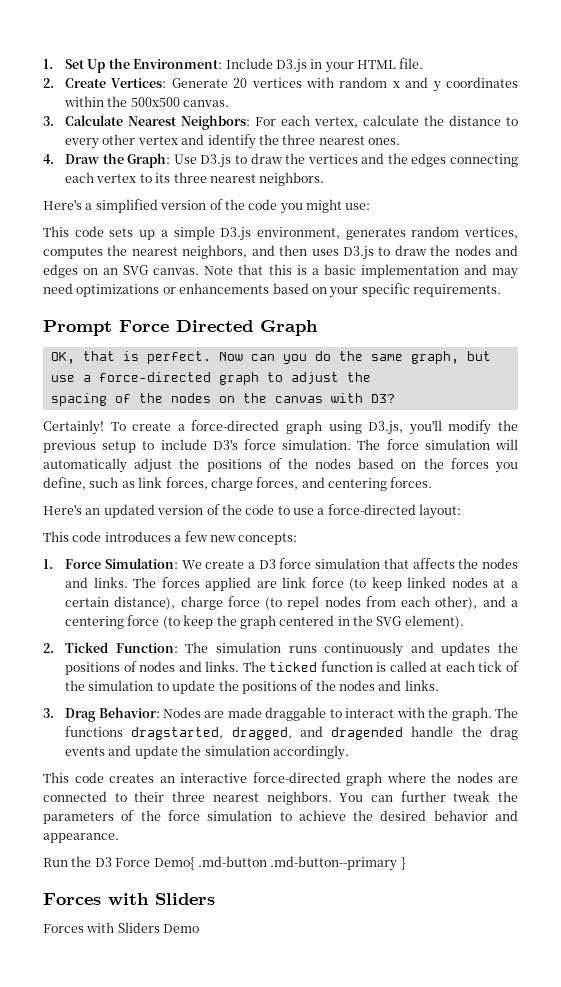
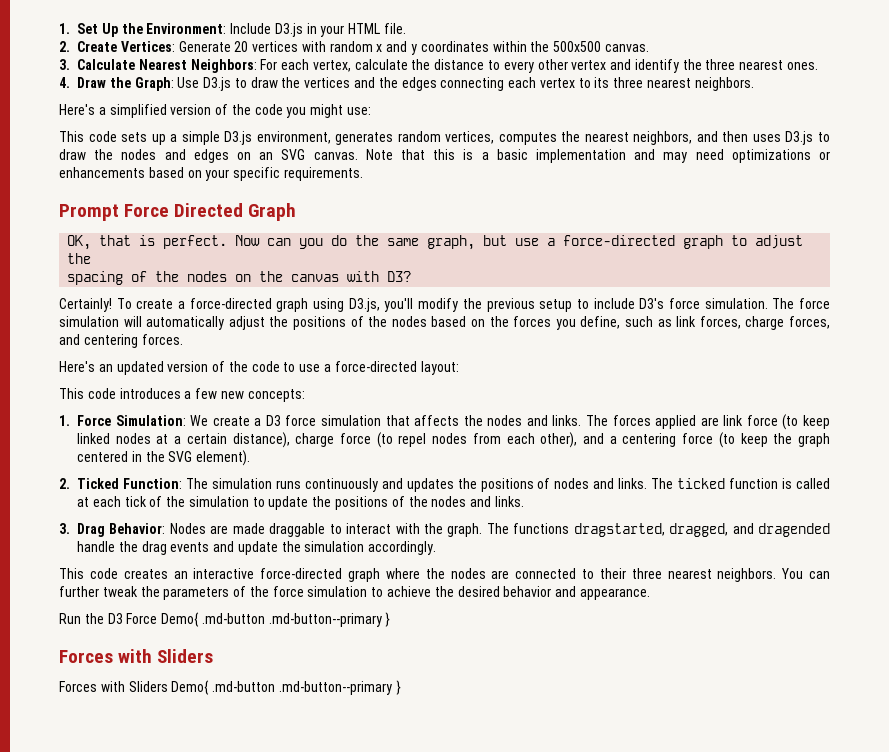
- Forces with Sliders Demo
+ Forces with Sliders Demo{ .md-button .md-button--primary }

